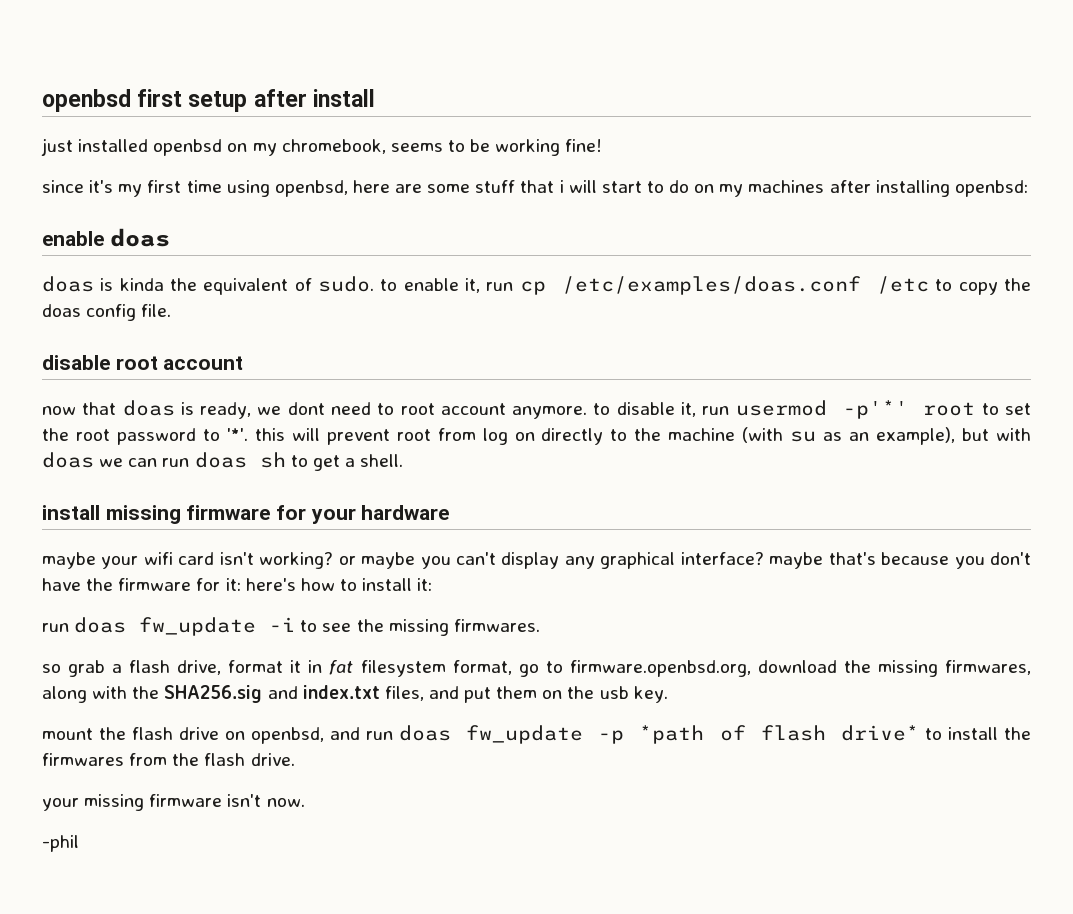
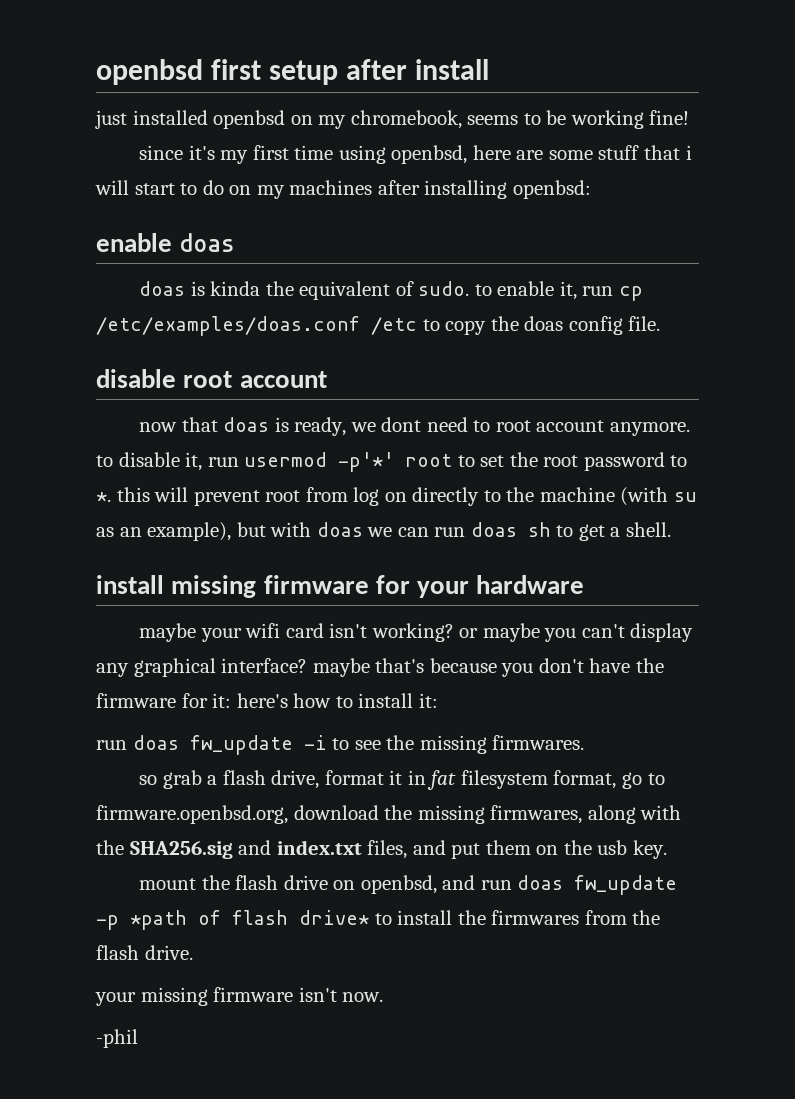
- now that doas is ready, we dont need to root account anymore. to disable it, run usermod -p'*' root to set the root password to '*'. this will prevent root from log on directly to the machine (with su as an example), but with doas we can run doas sh to get a shell.
+ now that doas is ready, we dont need to root account anymore. to disable it, run usermod -p'*' root to set the root password to *. this will prevent root from log on directly to the machine (with su as an example), but with doas we can run doas sh to get a shell.

